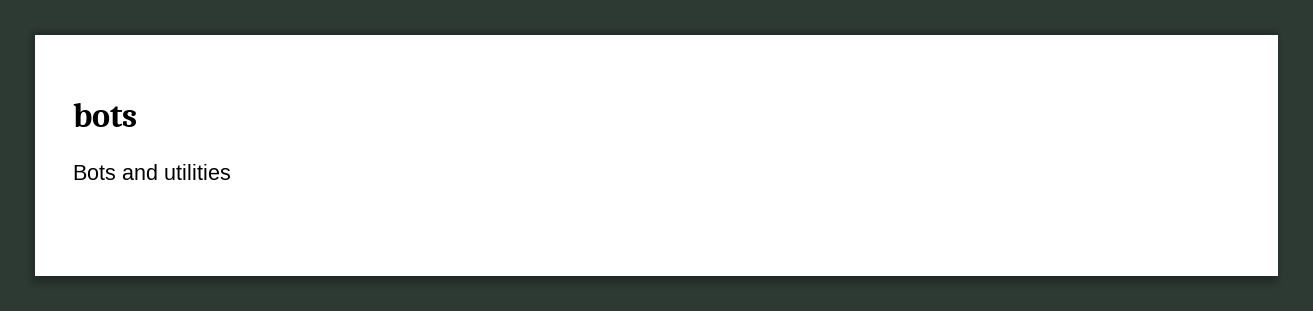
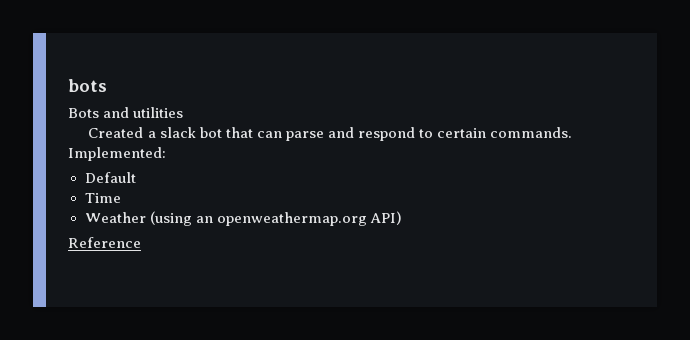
+ Created a slack bot that can parse and respond to certain commands. Implemented:
+ Default
+ Time
+ Weather (using an openweathermap.org API)
+ Reference

